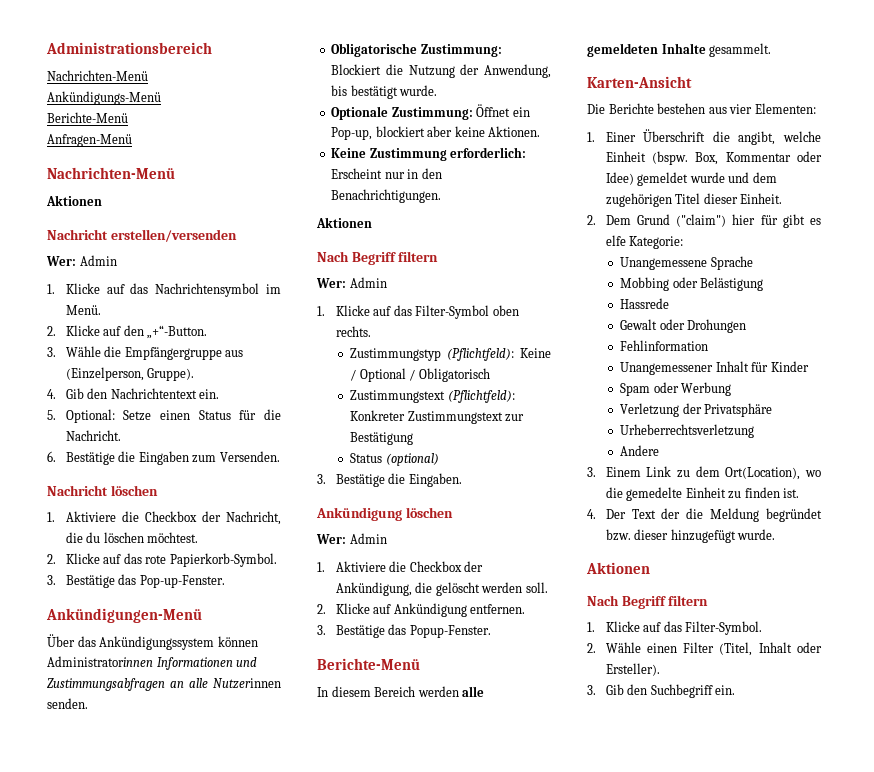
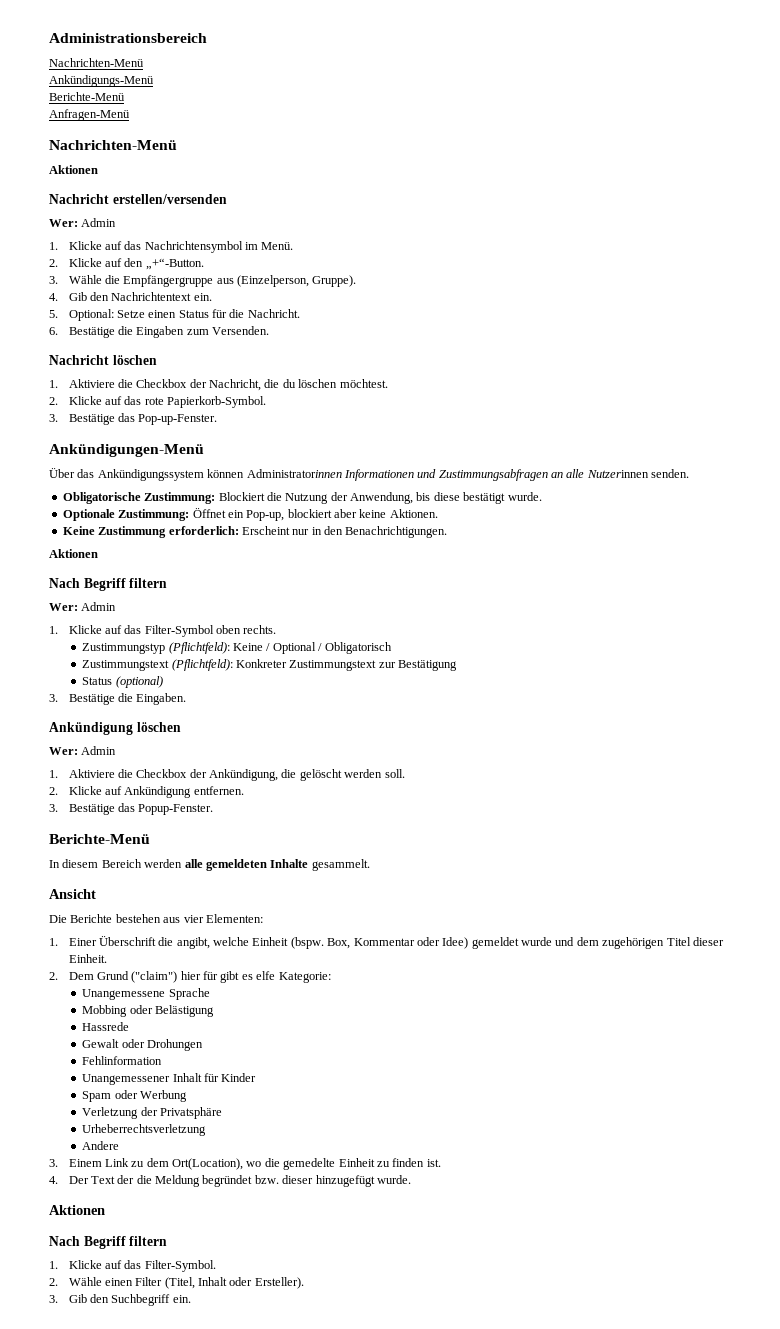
- Obligatorische Zustimmung: Blockiert die Nutzung der Anwendung, bis bestätigt wurde.
+ Obligatorische Zustimmung: Blockiert die Nutzung der Anwendung, bis diese bestätigt wurde.
- Karten-Ansicht
+ Ansicht

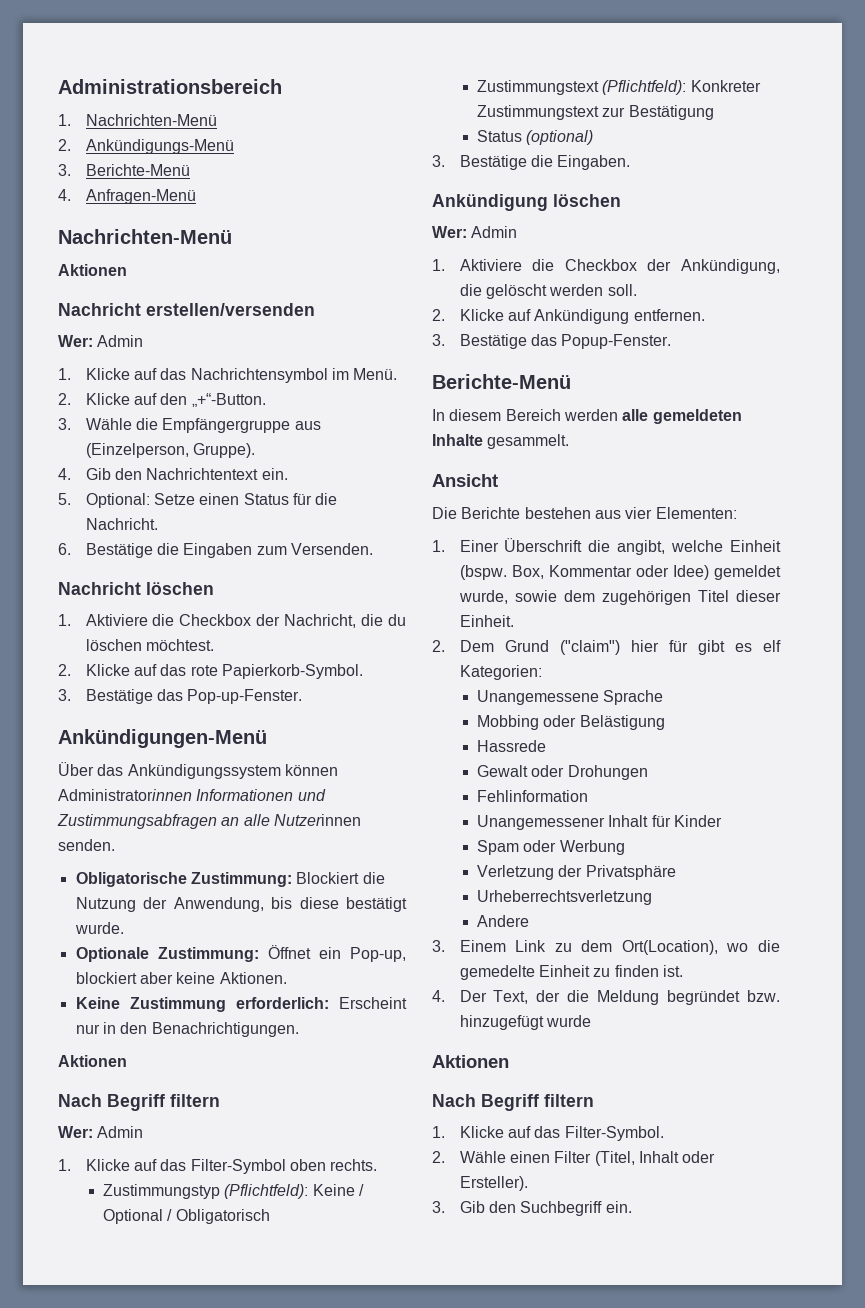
  Administrationsbereich
- Nachrichten-Menü
- Ankündigungs-Menü
- Berichte-Menü
- Anfragen-Menü
+ 1. Nachrichten-Menü
+ 2. Ankündigungs-Menü
+ 3. Berichte-Menü
+ 4. Anfragen-Menü
- Box, Kommentar oder Idee) gemeldet wurde und dem zugehörigen Titel dieser Einheit.
+ Box, Kommentar oder Idee) gemeldet wurde, sowie dem zugehörigen Titel dieser Einheit.
- 2. Dem Grund ("claim") hier für gibt es elfe Kategorie:
+ 2. Dem Grund ("claim") hier für gibt es elf Kategorien:
- 4. Der Text der die Meldung begründet bzw. dieser hinzugefügt wurde.
+ 4. Der Text, der die Meldung begründet bzw. hinzugefügt wurde

